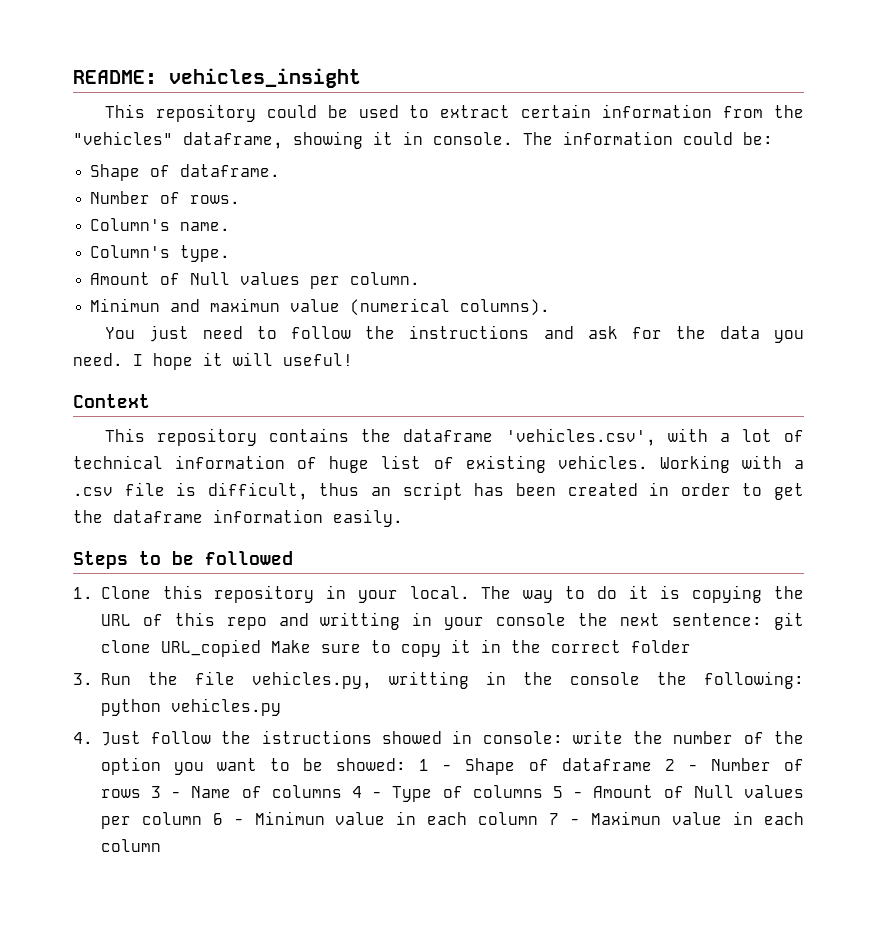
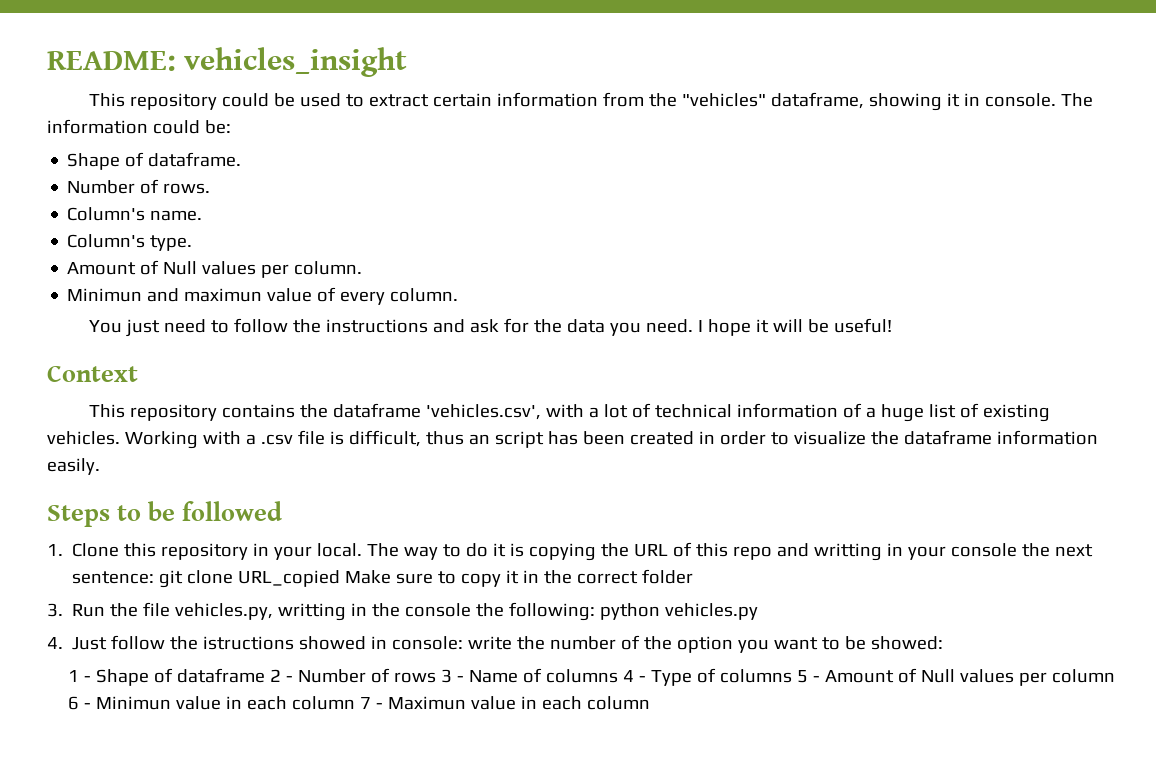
- Minimun and maximun value (numerical columns).
+ Minimun and maximun value of every column.
- I hope it will useful!
+ I hope it will be useful!
- This repository contains the dataframe 'vehicles.csv', with a lot of technical information of huge list of existing vehicles.
+ This repository contains the dataframe 'vehicles.csv', with a lot of technical information of a huge list of existing vehicles.
- Working with a .csv file is difficult, thus an script has been created in order to get the dataframe information easily.
+ Working with a .csv file is difficult, thus an script has been created in order to visualize the dataframe information easily.
- write the number of the option you want to be showed: 1 - Shape of dataframe 2 - Number of rows 3 - Name of columns 4 - Type of columns 5 - Amount of Null values per column 6 - Minimun value in each column 7 - Maximun value in each column
+ write the number of the option you want to be showed:
+ 1 - Shape of dataframe 2 - Number of rows 3 - Name of columns 4 - Type of columns 5 - Amount of Null values per column 6 - Minimun value in each column 7 - Maximun value in each column

